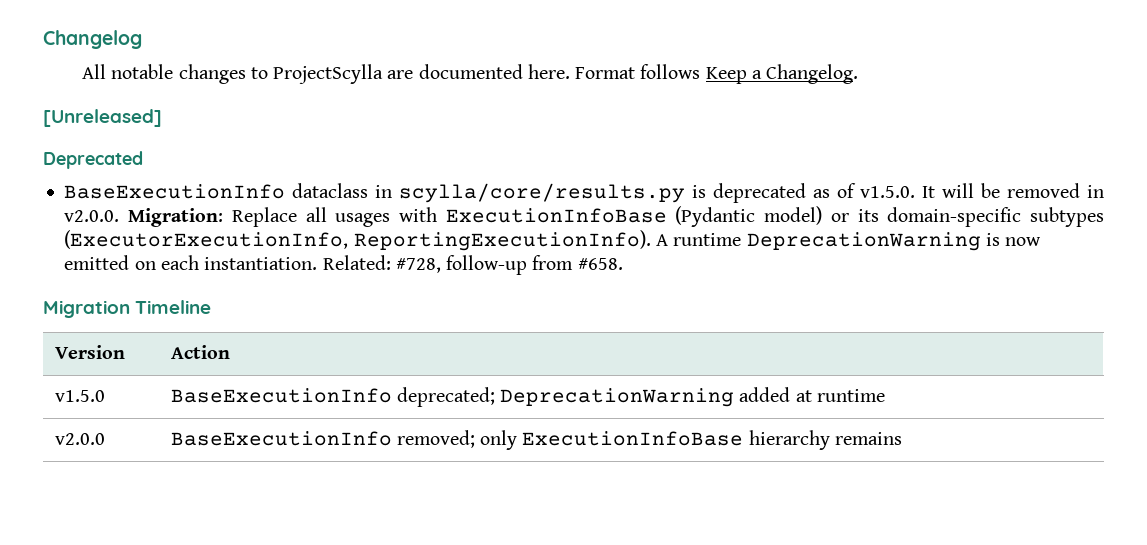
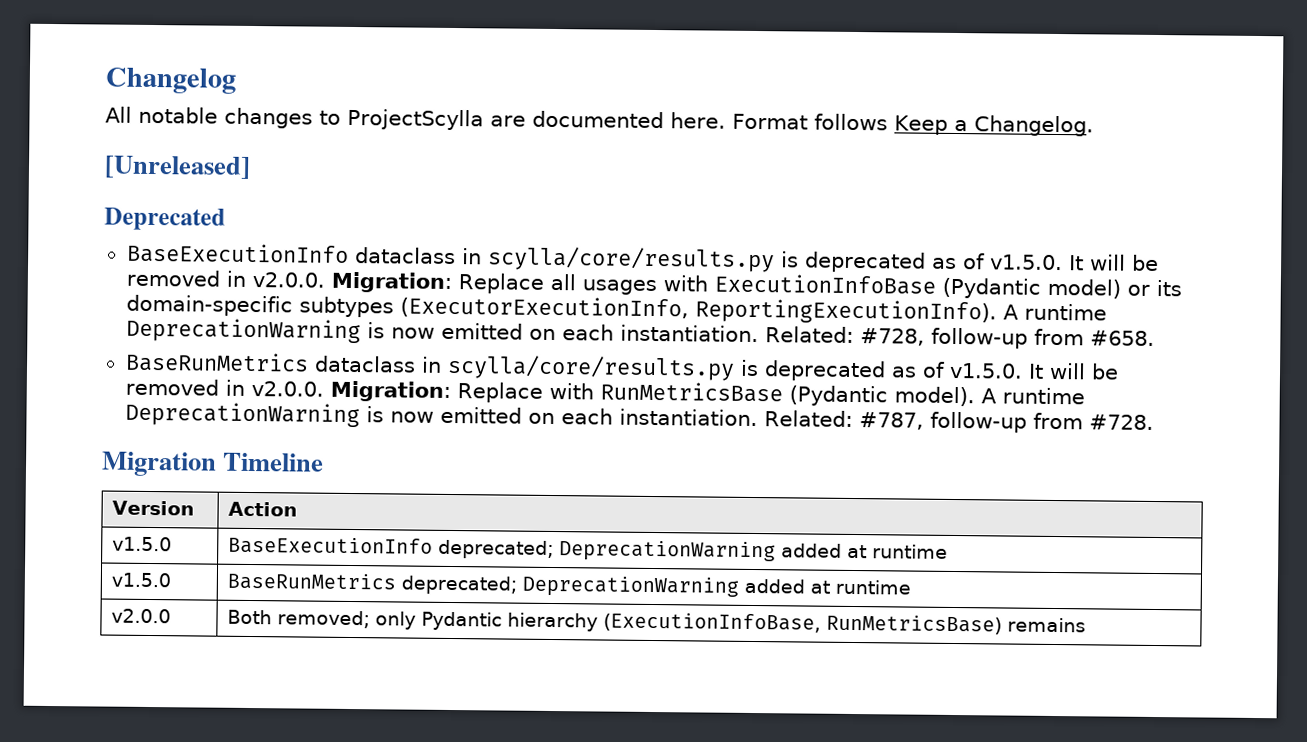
+ BaseRunMetrics dataclass in scylla/core/results.py is deprecated as of v1.5.0. It will be removed in v2.0.0. Migration: Replace with RunMetricsBase (Pydantic model). A runtime DeprecationWarning is now emitted on each instantiation. Related: #787, follow-up from #728.
+ v1.5.0 | BaseRunMetrics deprecated; DeprecationWarning added at runtime
- v2.0.0 | BaseExecutionInfo removed; only ExecutionInfoBase hierarchy remains
+ v2.0.0 | Both removed; only Pydantic hierarchy (ExecutionInfoBase, RunMetricsBase) remains

